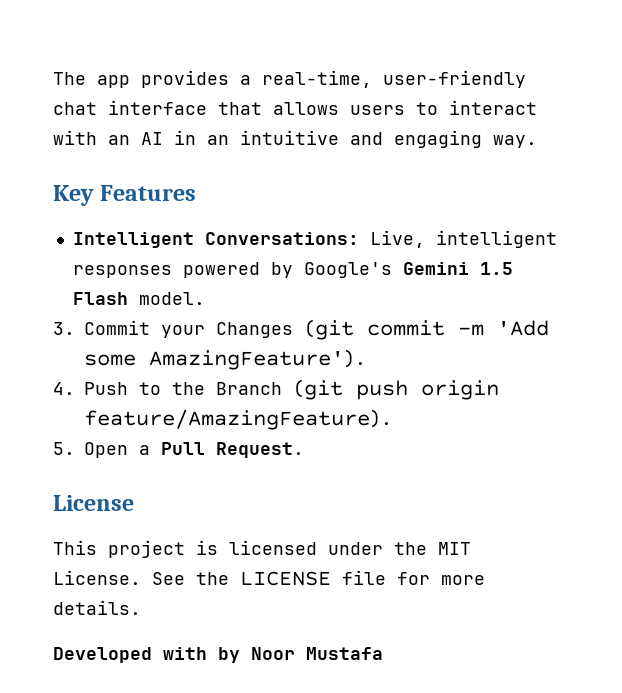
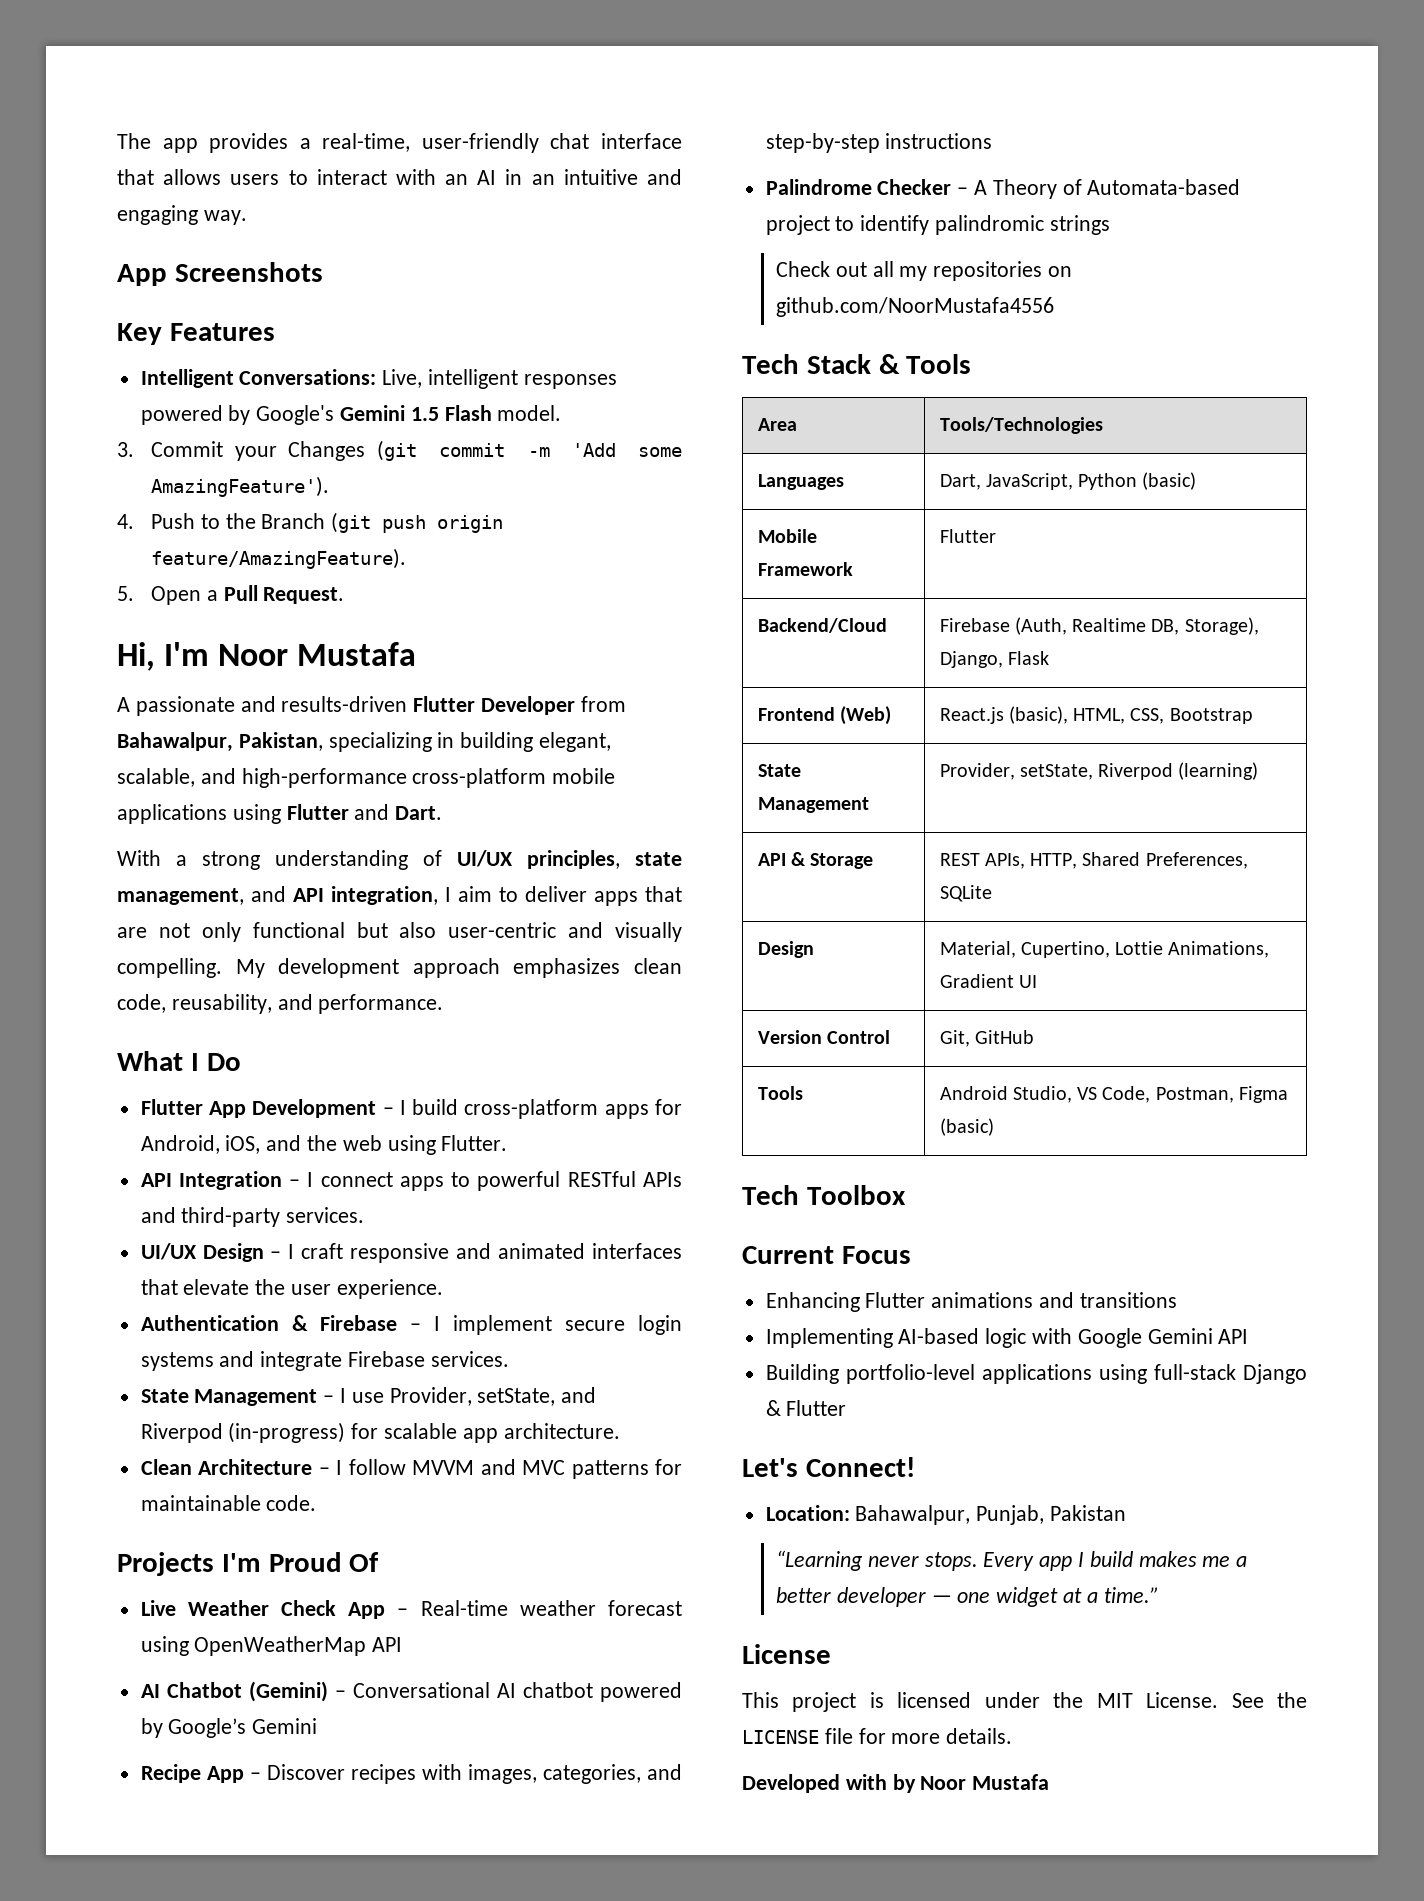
+ App Screenshots
+ Hi, I'm Noor Mustafa
+ A passionate and results-driven Flutter Developer from Bahawalpur, Pakistan, specializing in building elegant, scalable, and high-performance cross-platform mobile applications using Flutter and Dart.
+ With a strong understanding of UI/UX principles, state management, and API integration, I aim to deliver apps that are not only functional but also user-centric and visually compelling. My development approach emphasizes clean code, reusability, and performance.
+ What I Do
+ Flutter App Development – I build cross-platform apps for Android, iOS, and the web using Flutter.
+ API Integration – I connect apps to powerful RESTful APIs and third-party services.
+ UI/UX Design – I craft responsive and animated interfaces that elevate the user experience.
+ Authentication & Firebase – I implement secure login systems and integrate Firebase services.
+ State Management – I use Provider, setState, and Riverpod (in-progress) for scalable app architecture.
+ Clean Architecture – I follow MVVM and MVC patterns for maintainable code.
+ Projects I'm Proud Of
+ Live Weather Check App – Real-time weather forecast using OpenWeatherMap API
+ AI Chatbot (Gemini) – Conversational AI chatbot powered by Google’s Gemini
+ Recipe App – Discover recipes with images, categories, and step-by-step instructions
+ Palindrome Checker – A Theory of Automata-based project to identify palindromic strings
+ Check out all my repositories on github.com/NoorMustafa4556
+ Tech Stack & Tools
+ Area | Tools/Technologies
+ Languages | Dart, JavaScript, Python (basic)
+ Mobile Framework | Flutter
+ Backend/Cloud | Firebase (Auth, Realtime DB, Storage), Django, Flask
+ Frontend (Web) | React.js (basic), HTML, CSS, Bootstrap
+ State Management | Provider, setState, Riverpod (learning)
+ API & Storage | REST APIs, HTTP, Shared Preferences, SQLite
+ Design | Material, Cupertino, Lottie Animations, Gradient UI
+ Version Control | Git, GitHub
+ Tools | Android Studio, VS Code, Postman, Figma (basic)
+ Tech Toolbox
+ Current Focus
+ Enhancing Flutter animations and transitions
+ Implementing AI-based logic with Google Gemini API
+ Building portfolio-level applications using full-stack Django & Flutter
+ Let's Connect!
+ Location: Bahawalpur, Punjab, Pakistan
+ “Learning never stops. Every app I build makes me a better developer — one widget at a time.”

